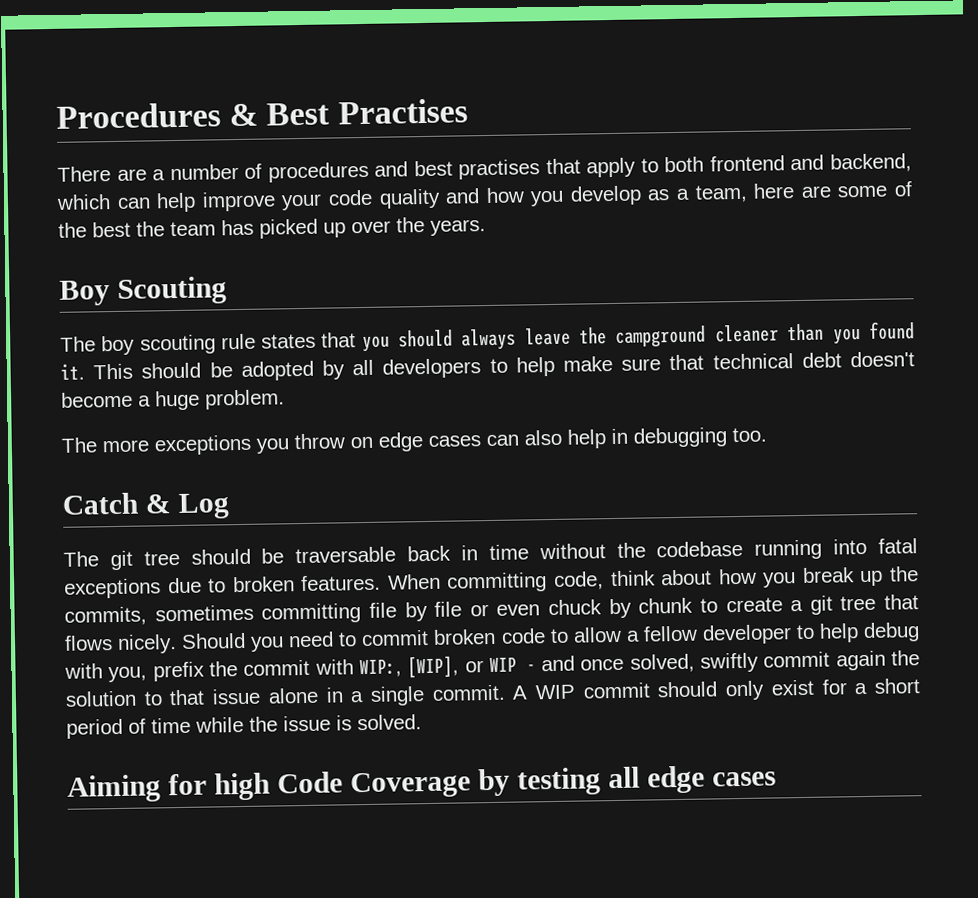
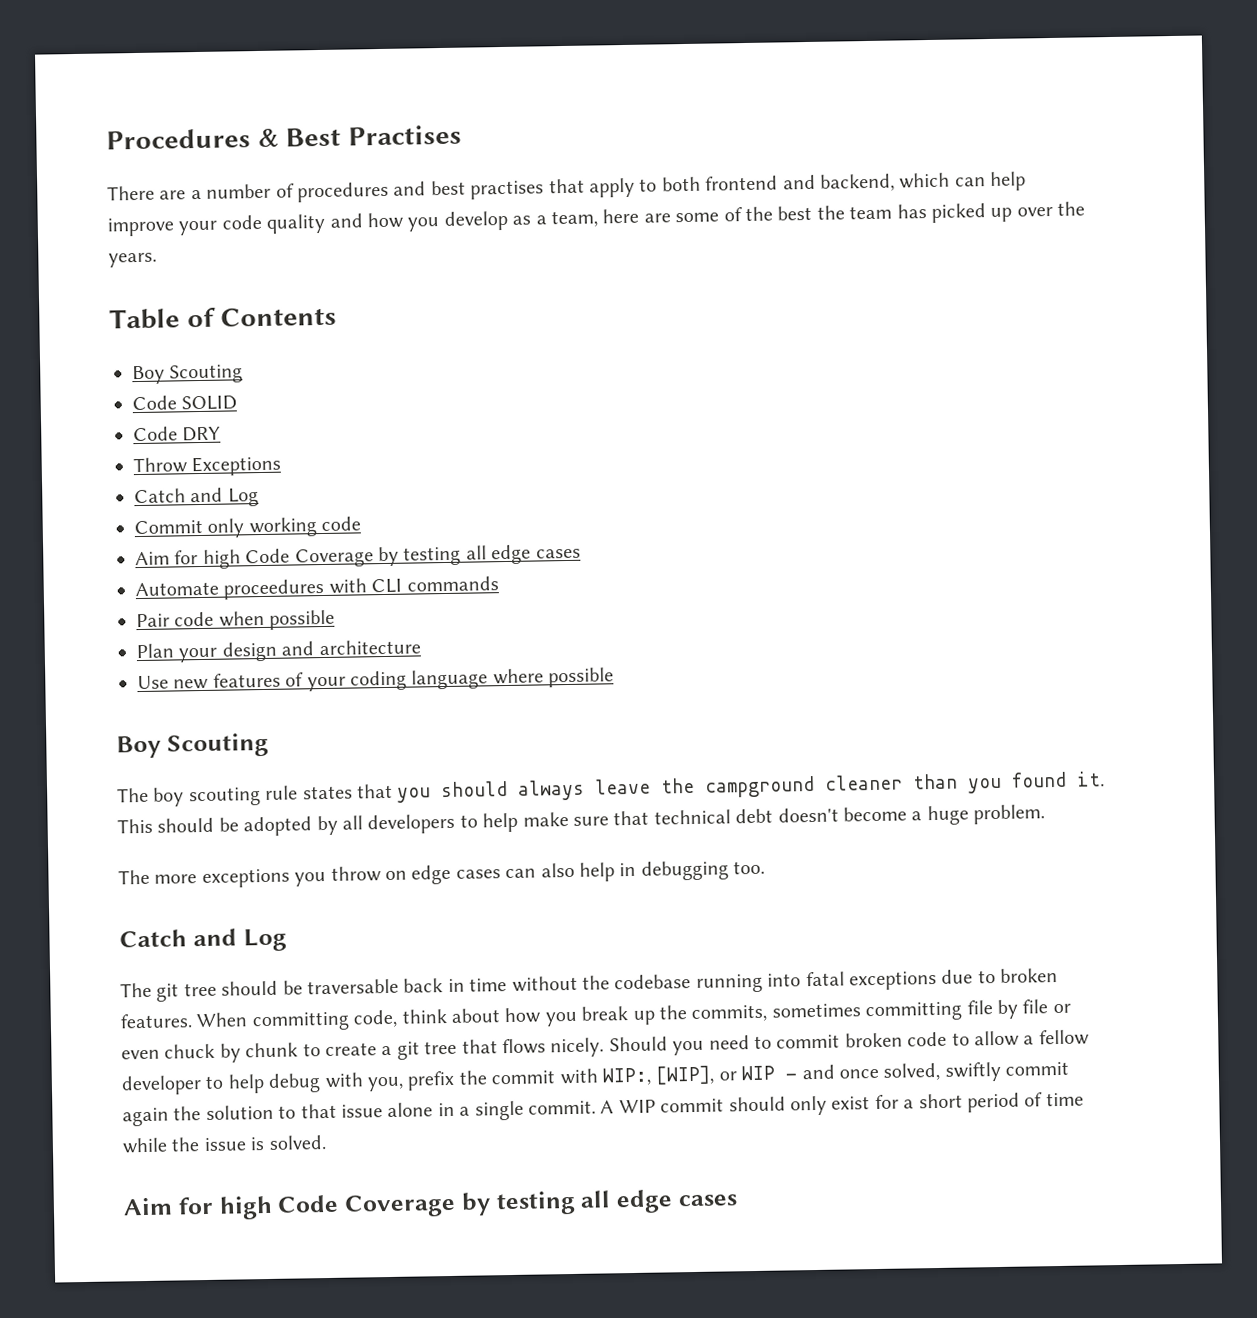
+ Table of Contents
+ Boy Scouting
+ Code SOLID
+ Code DRY
+ Throw Exceptions
+ Catch and Log
+ Commit only working code
+ Aim for high Code Coverage by testing all edge cases
+ Automate proceedures with CLI commands
+ Pair code when possible
+ Plan your design and architecture
+ Use new features of your coding language where possible
  The more exceptions you throw on edge cases can also help in debugging too.
- Catch & Log
+ Catch and Log
  A WIP commit should only exist for a short period of time while the issue is solved.
- Aiming for high Code Coverage by testing all edge cases
+ Aim for high Code Coverage by testing all edge cases

